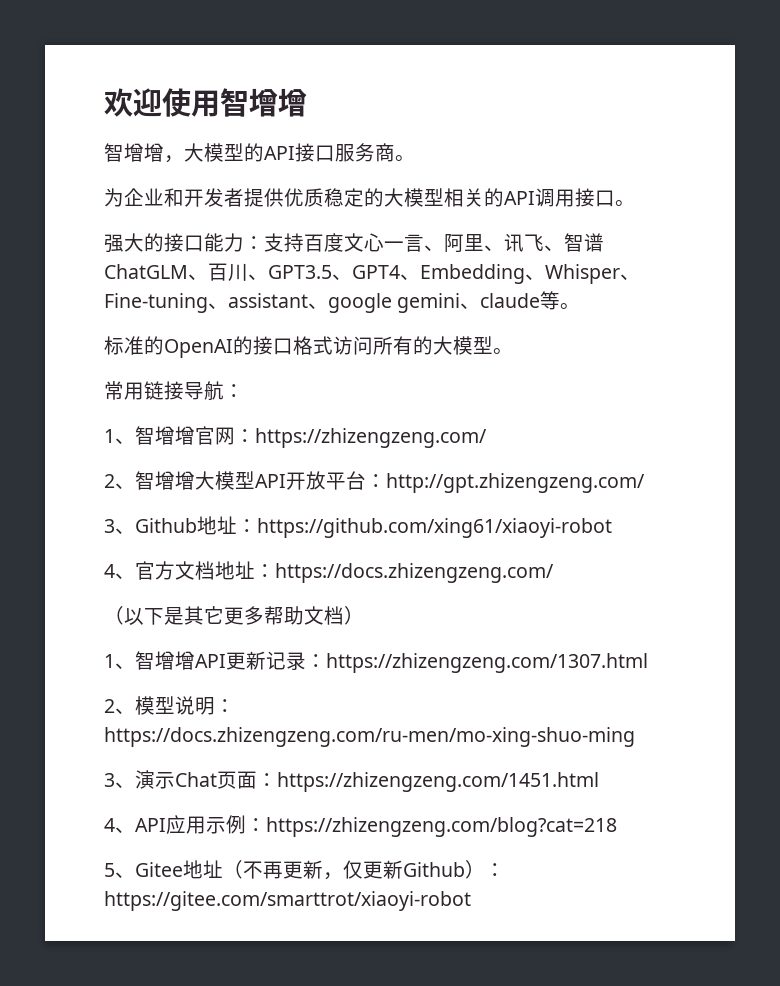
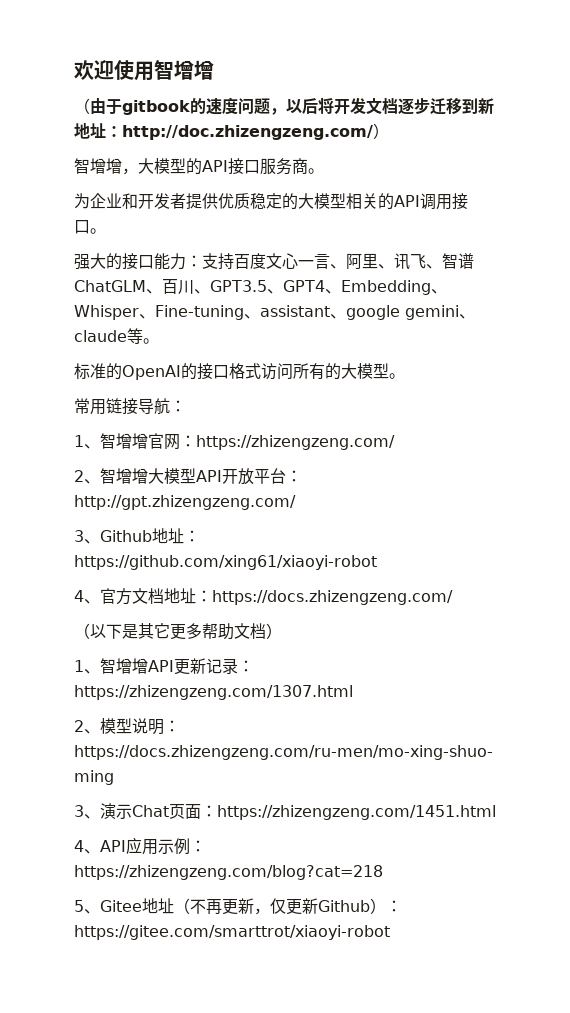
+ （由于gitbook的速度问题，以后将开发文档逐步迁移到新地址：http://doc.zhizengzeng.com/）

